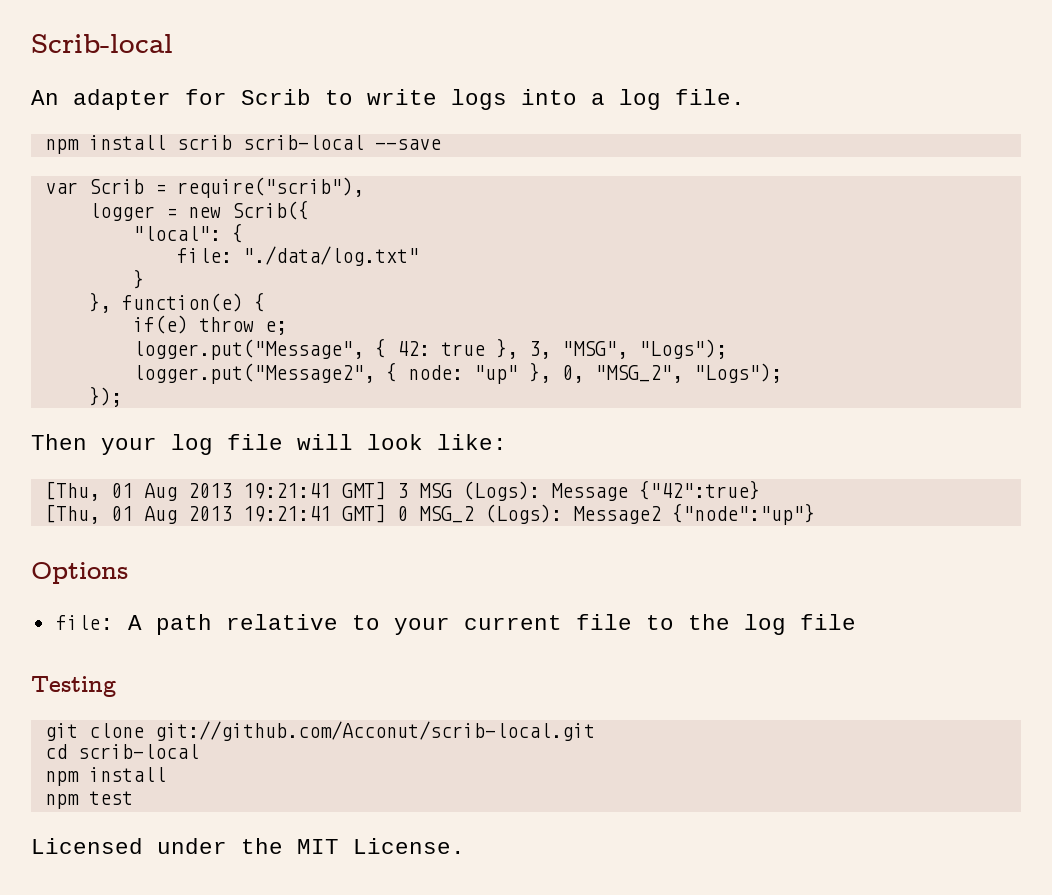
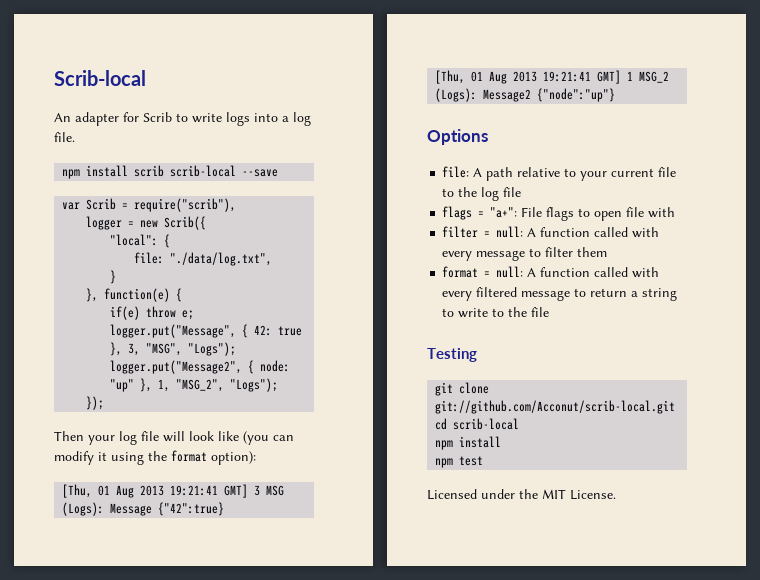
- file: "./data/log.txt"
+ file: "./data/log.txt",
- logger.put("Message2", { node: "up" }, 0, "MSG_2", "Logs");
+ logger.put("Message2", { node: "up" }, 1, "MSG_2", "Logs");
- Then your log file will look like:
+ Then your log file will look like (you can modify it using the format option):
- [Thu, 01 Aug 2013 19:21:41 GMT] 0 MSG_2 (Logs): Message2 {"node":"up"}
+ [Thu, 01 Aug 2013 19:21:41 GMT] 1 MSG_2 (Logs): Message2 {"node":"up"}
+ flags = "a+": File flags to open file with
+ filter = null: A function called with every message to filter them
+ format = null: A function called with every filtered message to return a string to write to the file

